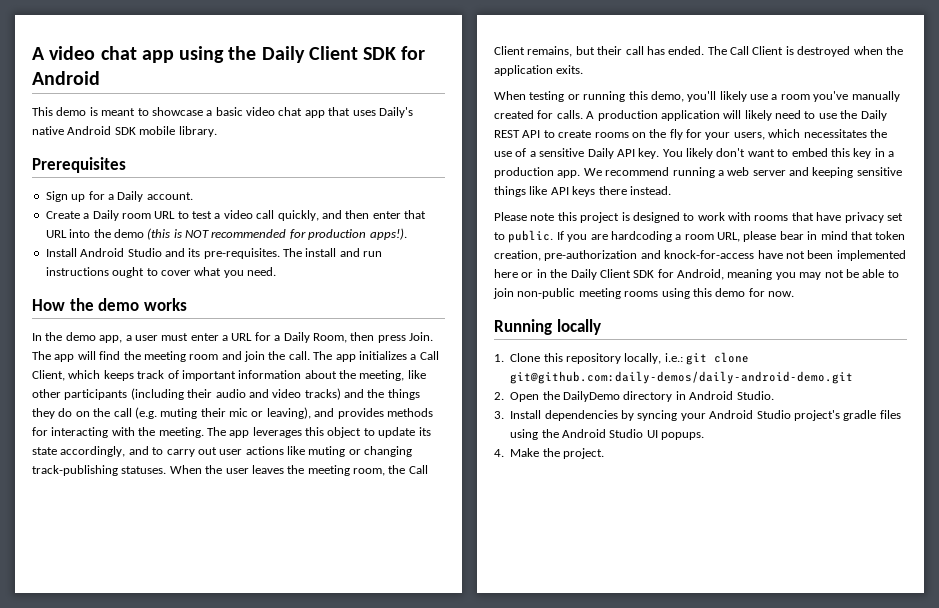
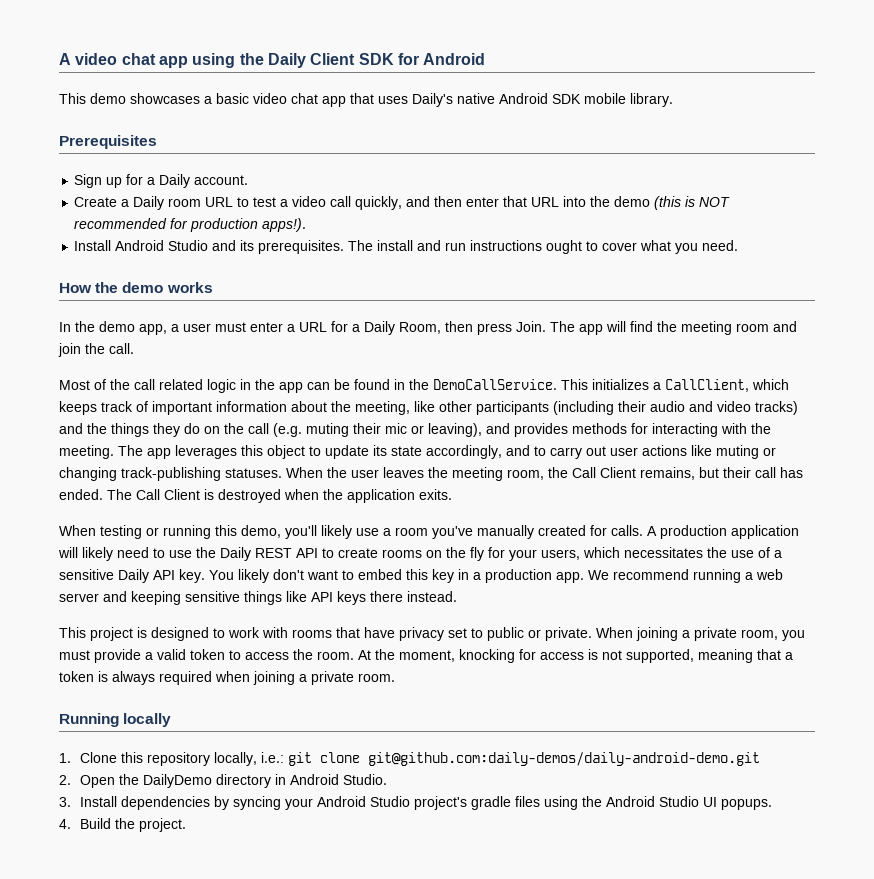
- This demo is meant to showcase a basic video chat app that uses Daily's native Android SDK mobile library.
+ This demo showcases a basic video chat app that uses Daily's native Android SDK mobile library.
- Install Android Studio and its pre-requisites.
+ Install Android Studio and its prerequisites.
- The app will find the meeting room and join the call. The app initializes a Call Client, which keeps track of important information about the meeting, like other participants (including their audio and video tracks) and the things they do on the call (e.g. muting their mic or leaving), and provides methods for interacting with the meeting.
+ The app will find the meeting room and join the call.
+ Most of the call related logic in the app can be found in the DemoCallService. This initializes a CallClient, which keeps track of important information about the meeting, like other participants (including their audio and video tracks) and the things they do on the call (e.g. muting their mic or leaving), and provides methods for interacting with the meeting.
- Please note this project is designed to work with rooms that have privacy set to public. If you are hardcoding a room URL, please bear in mind that token creation, pre-authorization and knock-for-access have not been implemented here or in the Daily Client SDK for Android, meaning you may not be able to join non-public meeting rooms using this demo for now.
+ This project is designed to work with rooms that have privacy set to public or private. When joining a private room, you must provide a valid token to access the room. At the moment, knocking for access is not supported, meaning that a token is always required when joining a private room.
- 4. Make the project.
+ 4. Build the project.

